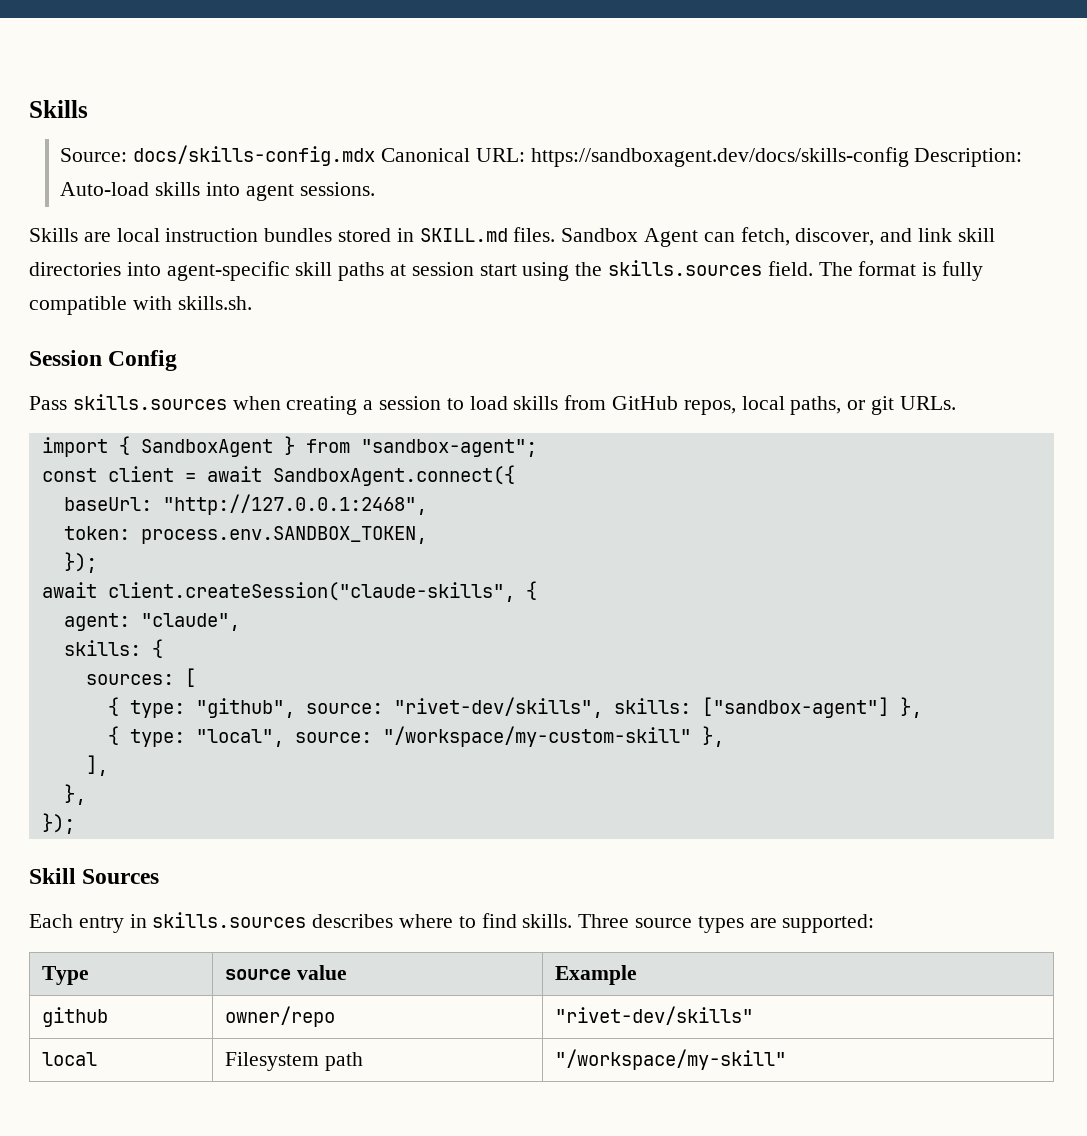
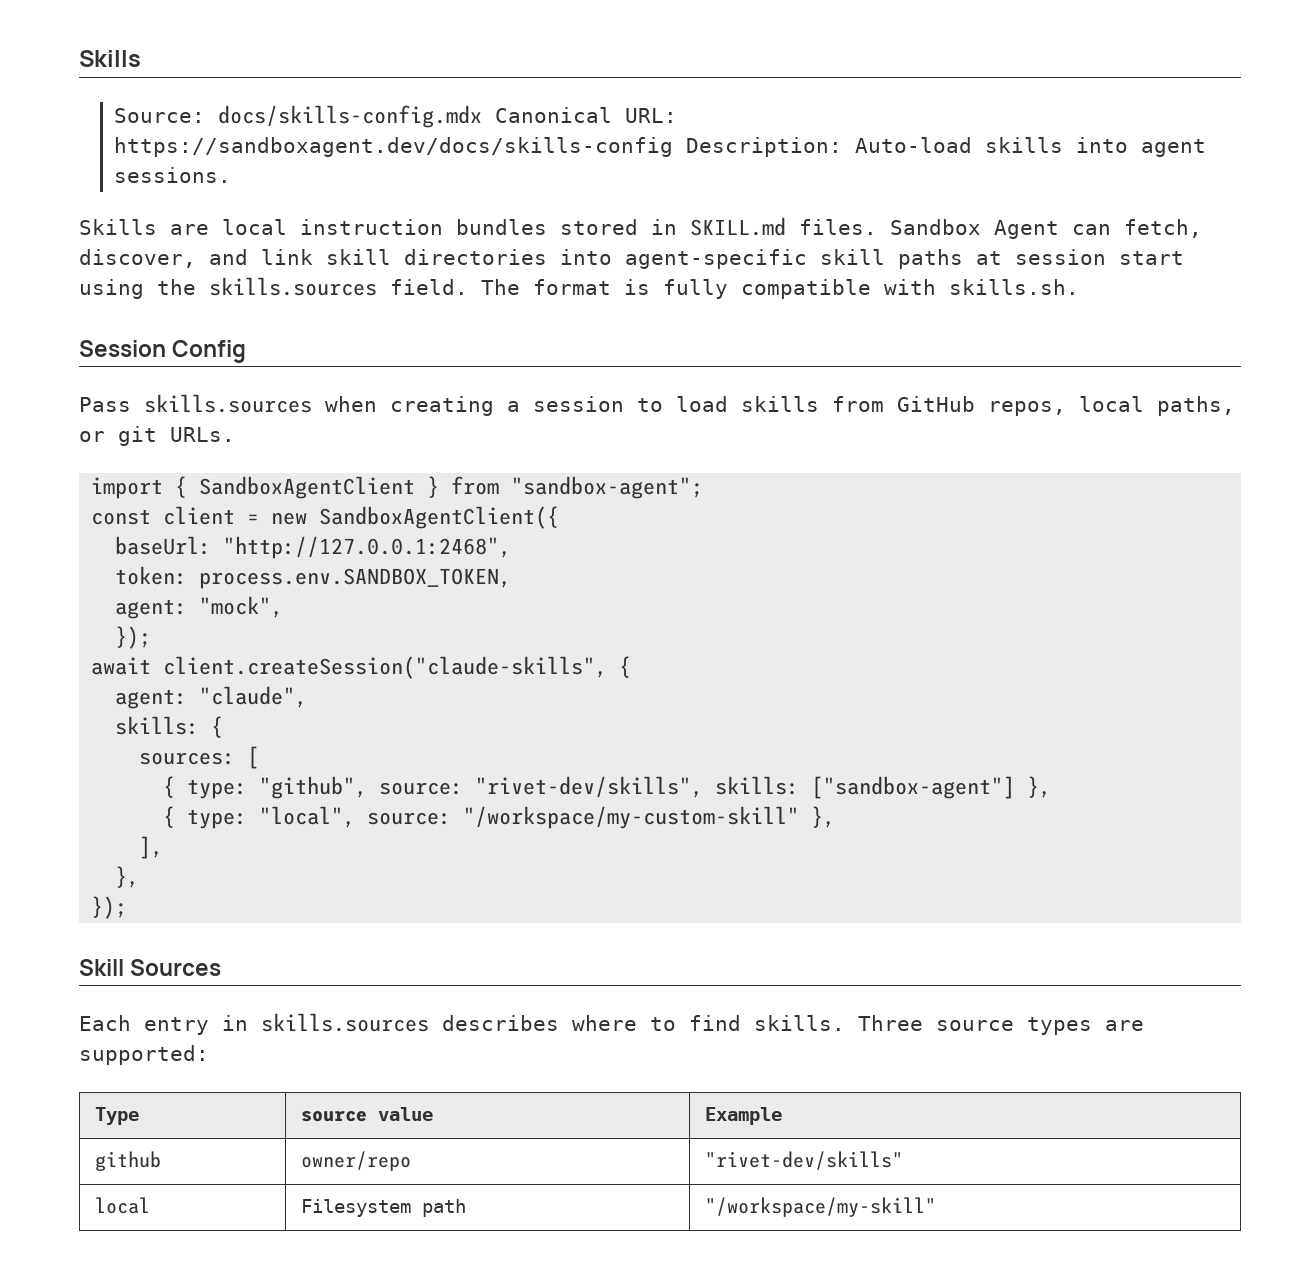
- import { SandboxAgent } from "sandbox-agent";
+ import { SandboxAgentClient } from "sandbox-agent";
- const client = await SandboxAgent.connect({
+ const client = new SandboxAgentClient({
+ agent: "mock",

